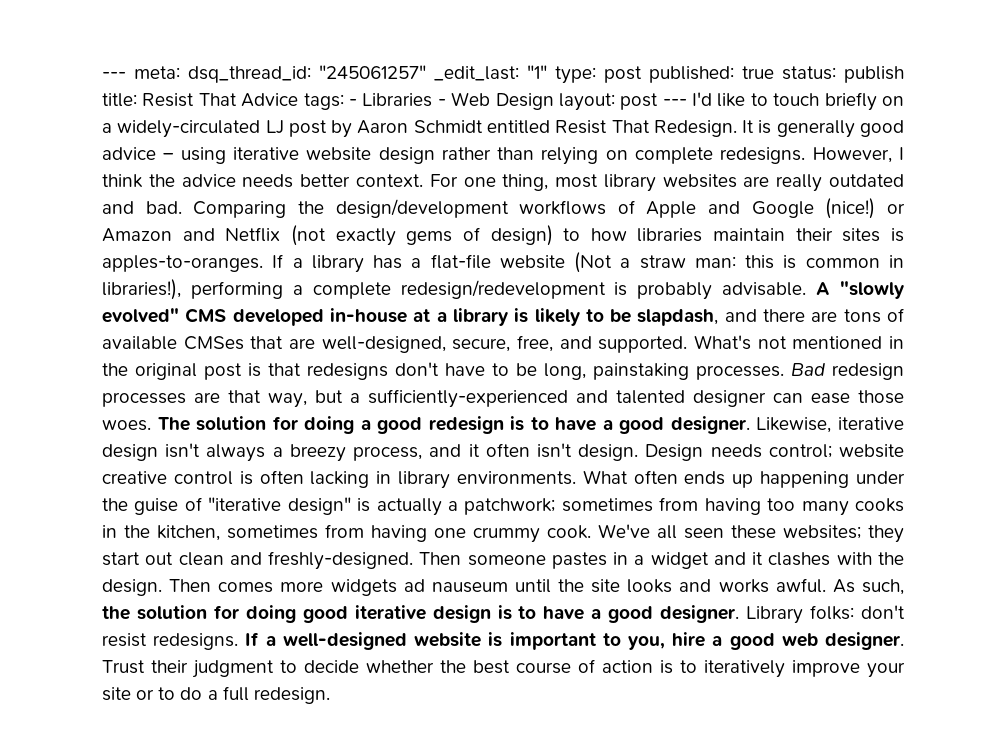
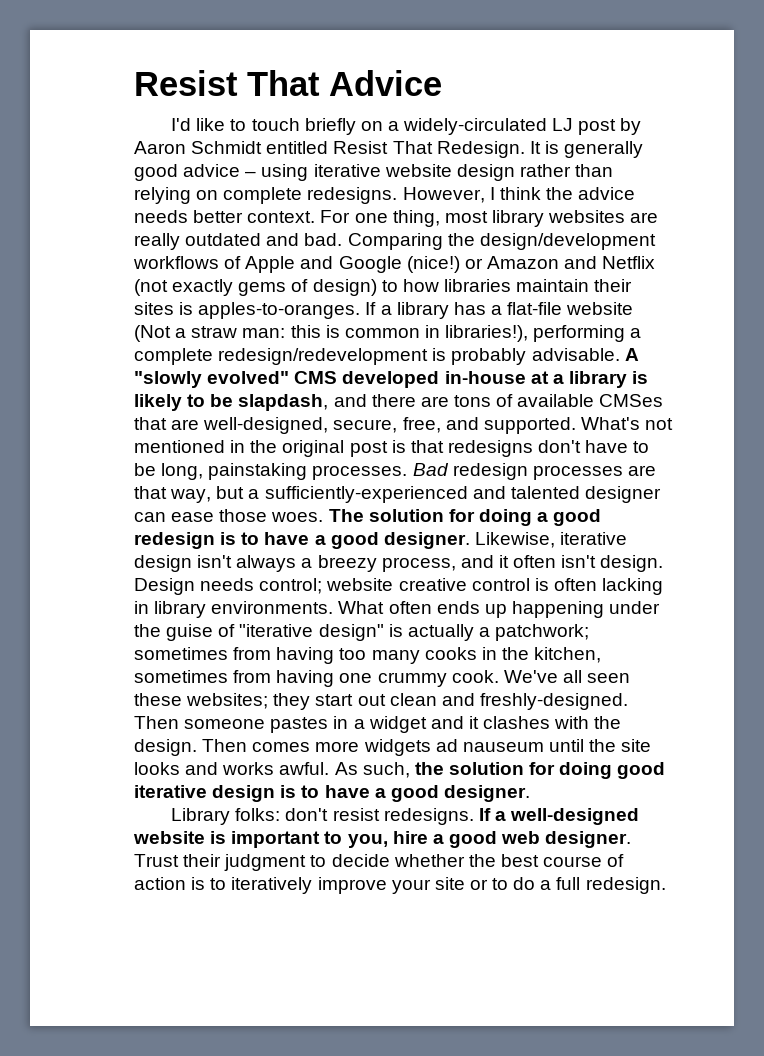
- --- meta: dsq_thread_id: "245061257" _edit_last: "1" type: post published: true status: publish title: Resist That Advice tags: - Libraries - Web Design layout: post --- I'd like to touch briefly on a widely-circulated LJ post by Aaron Schmidt entitled Resist That Redesign.
+ Resist That Advice
+ I'd like to touch briefly on a widely-circulated LJ post by Aaron Schmidt entitled Resist That Redesign.
- As such, the solution for doing good iterative design is to have a good designer. Library folks: don't resist redesigns.
+ As such, the solution for doing good iterative design is to have a good designer.
+ Library folks: don't resist redesigns.

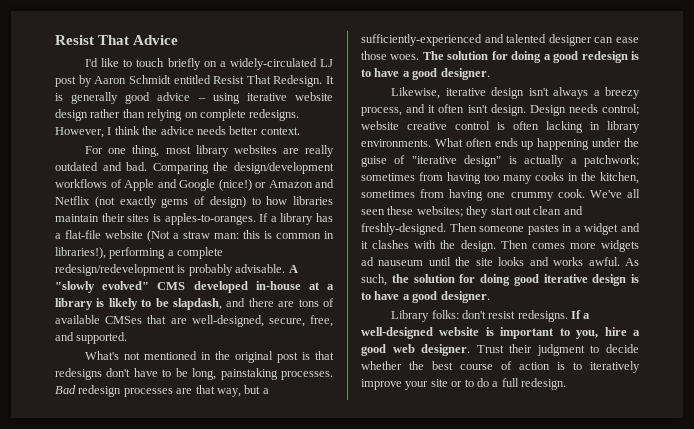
- However, I think the advice needs better context. For one thing, most library websites are really outdated and bad.
+ However, I think the advice needs better context.
+ For one thing, most library websites are really outdated and bad.
- A "slowly evolved" CMS developed in-house at a library is likely to be slapdash, and there are tons of available CMSes that are well-designed, secure, free, and supported. What's not mentioned in the original post is that redesigns don't have to be long, painstaking processes.
+ A "slowly evolved" CMS developed in-house at a library is likely to be slapdash, and there are tons of available CMSes that are well-designed, secure, free, and supported.
+ What's not mentioned in the original post is that redesigns don't have to be long, painstaking processes.
- The solution for doing a good redesign is to have a good designer. Likewise, iterative design isn't always a breezy process, and it often isn't design.
+ The solution for doing a good redesign is to have a good designer.
+ Likewise, iterative design isn't always a breezy process, and it often isn't design.

